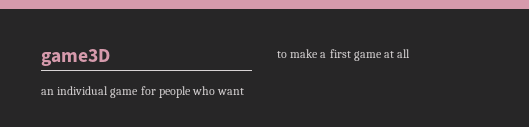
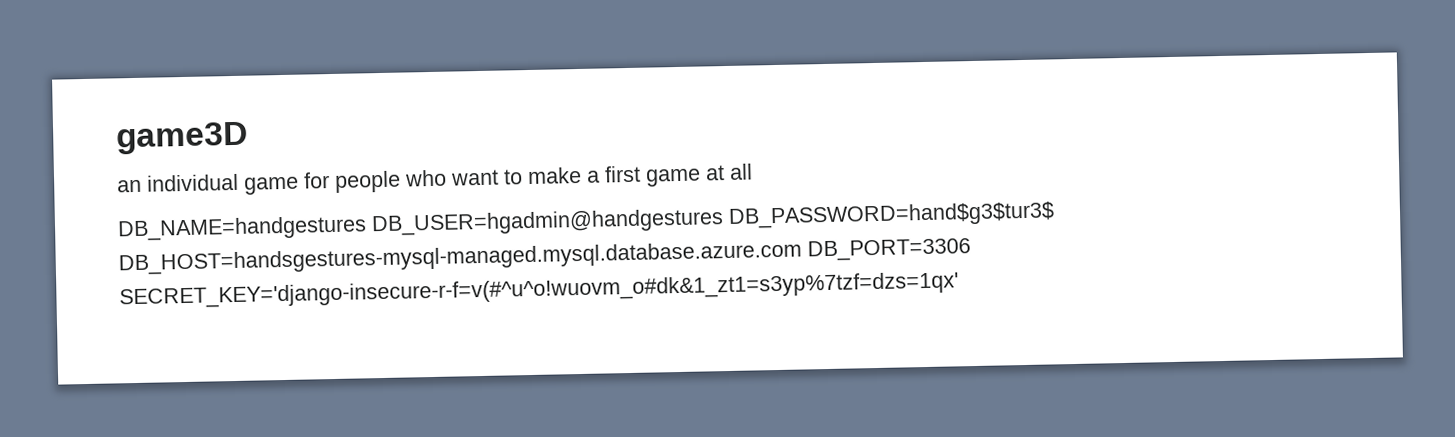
+ DB_NAME=handgestures DB_USER=hgadmin@handgestures DB_PASSWORD=hand$g3$tur3$ DB_HOST=handsgestures-mysql-managed.mysql.database.azure.com DB_PORT=3306 SECRET_KEY='django-insecure-r-f=v(#^u^o!wuovm_o#dk&1_zt1=s3yp%7tzf=dzs=1qx'

